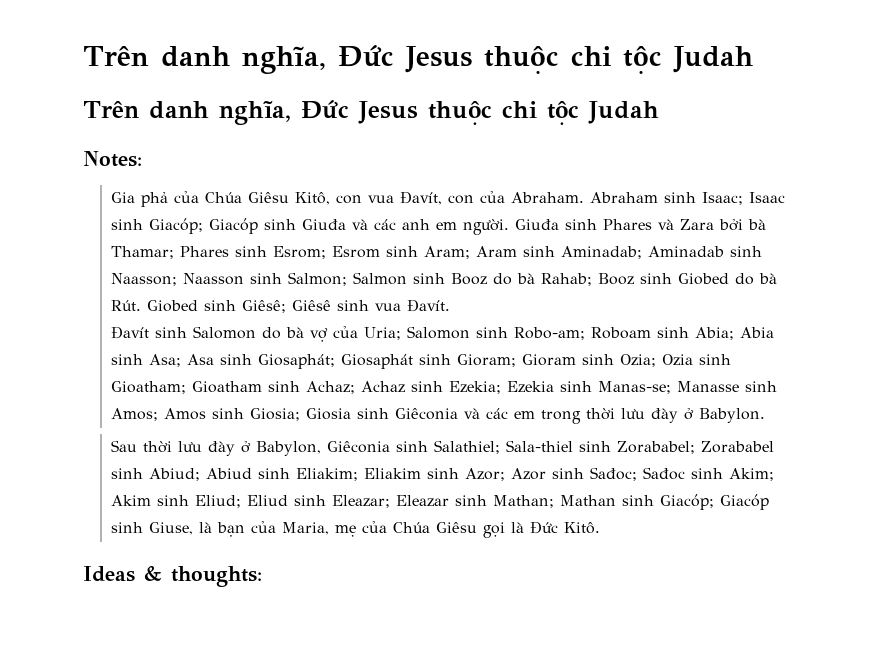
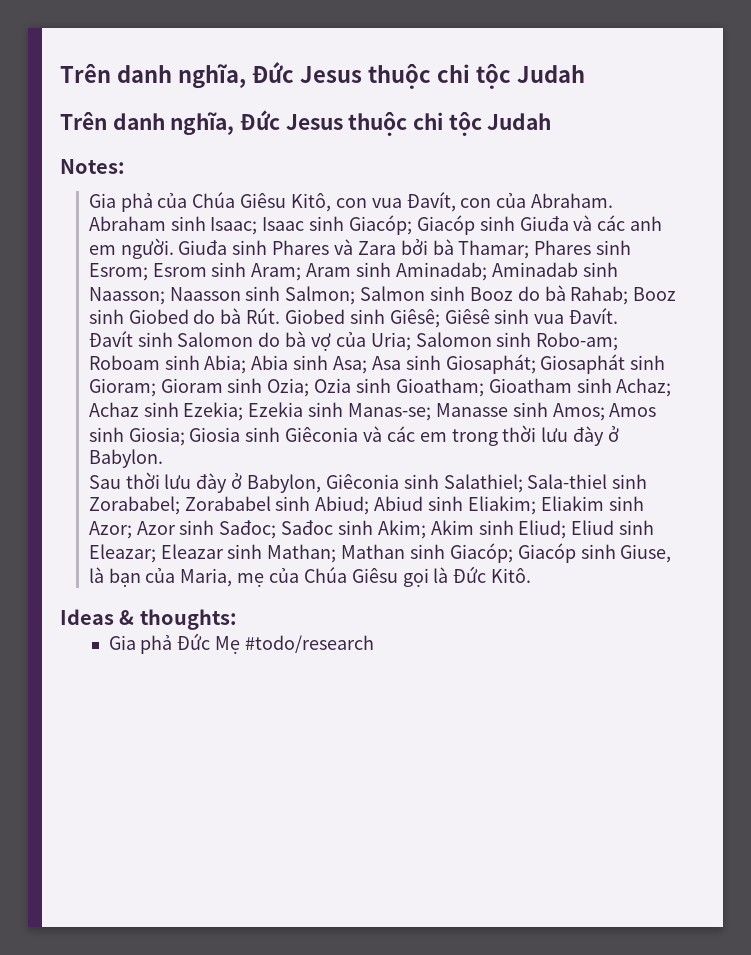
+ Gia phả Đức Mẹ #todo/research

